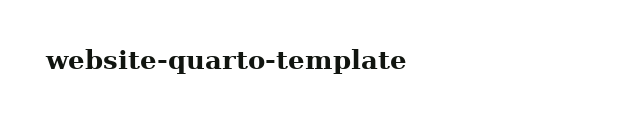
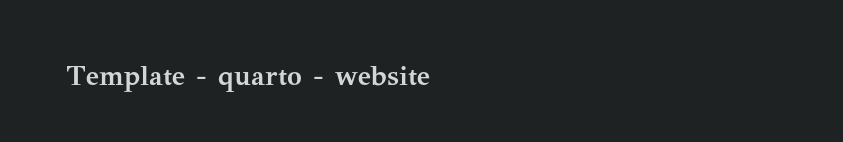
- website-quarto-template
+ Template - quarto - website

